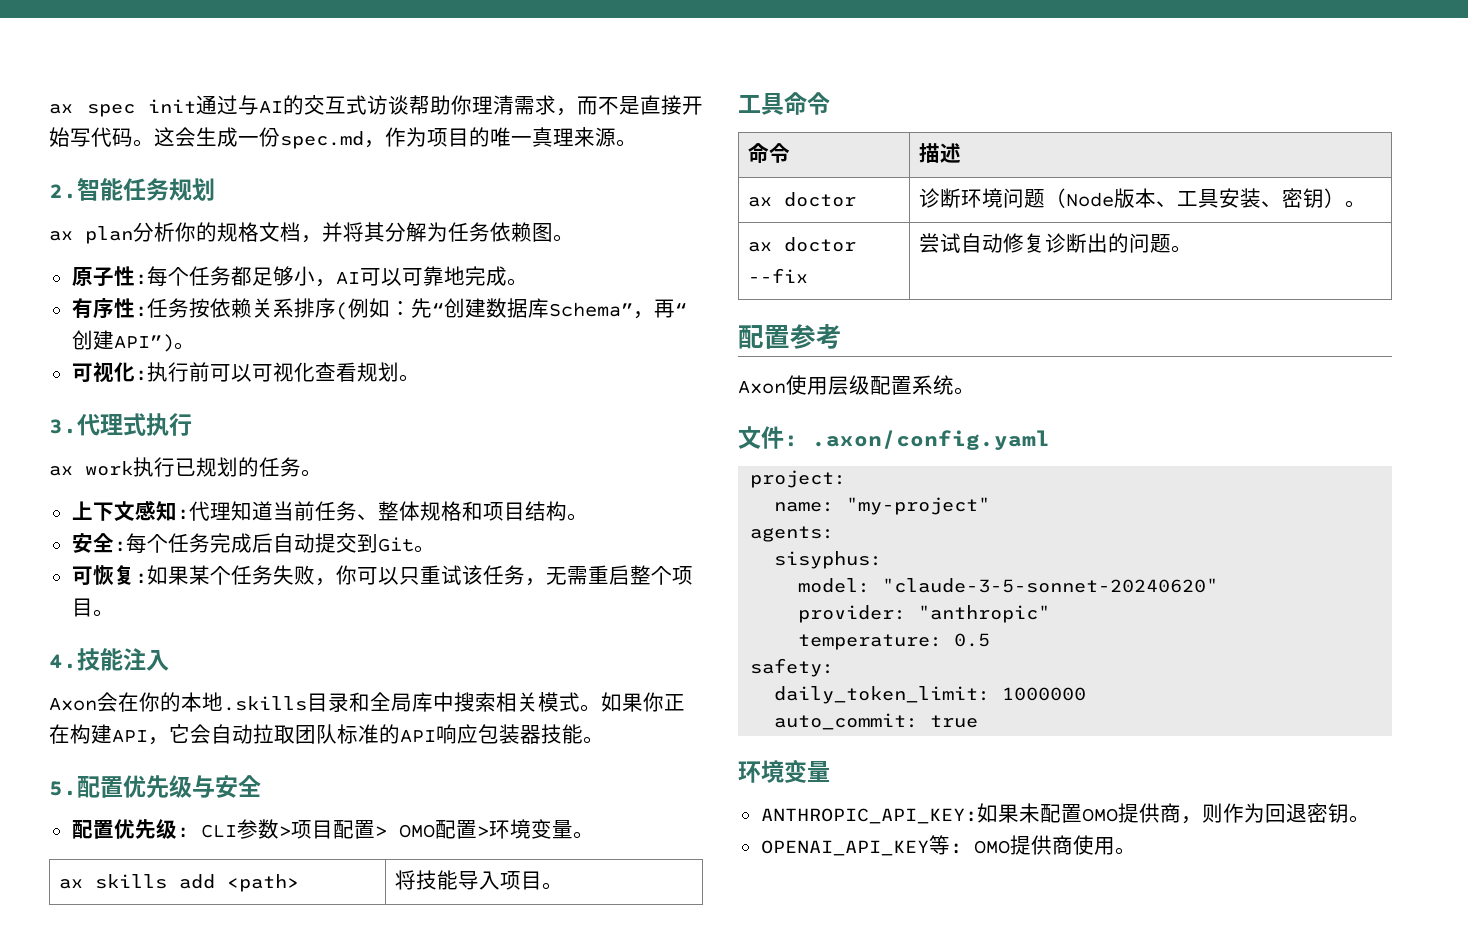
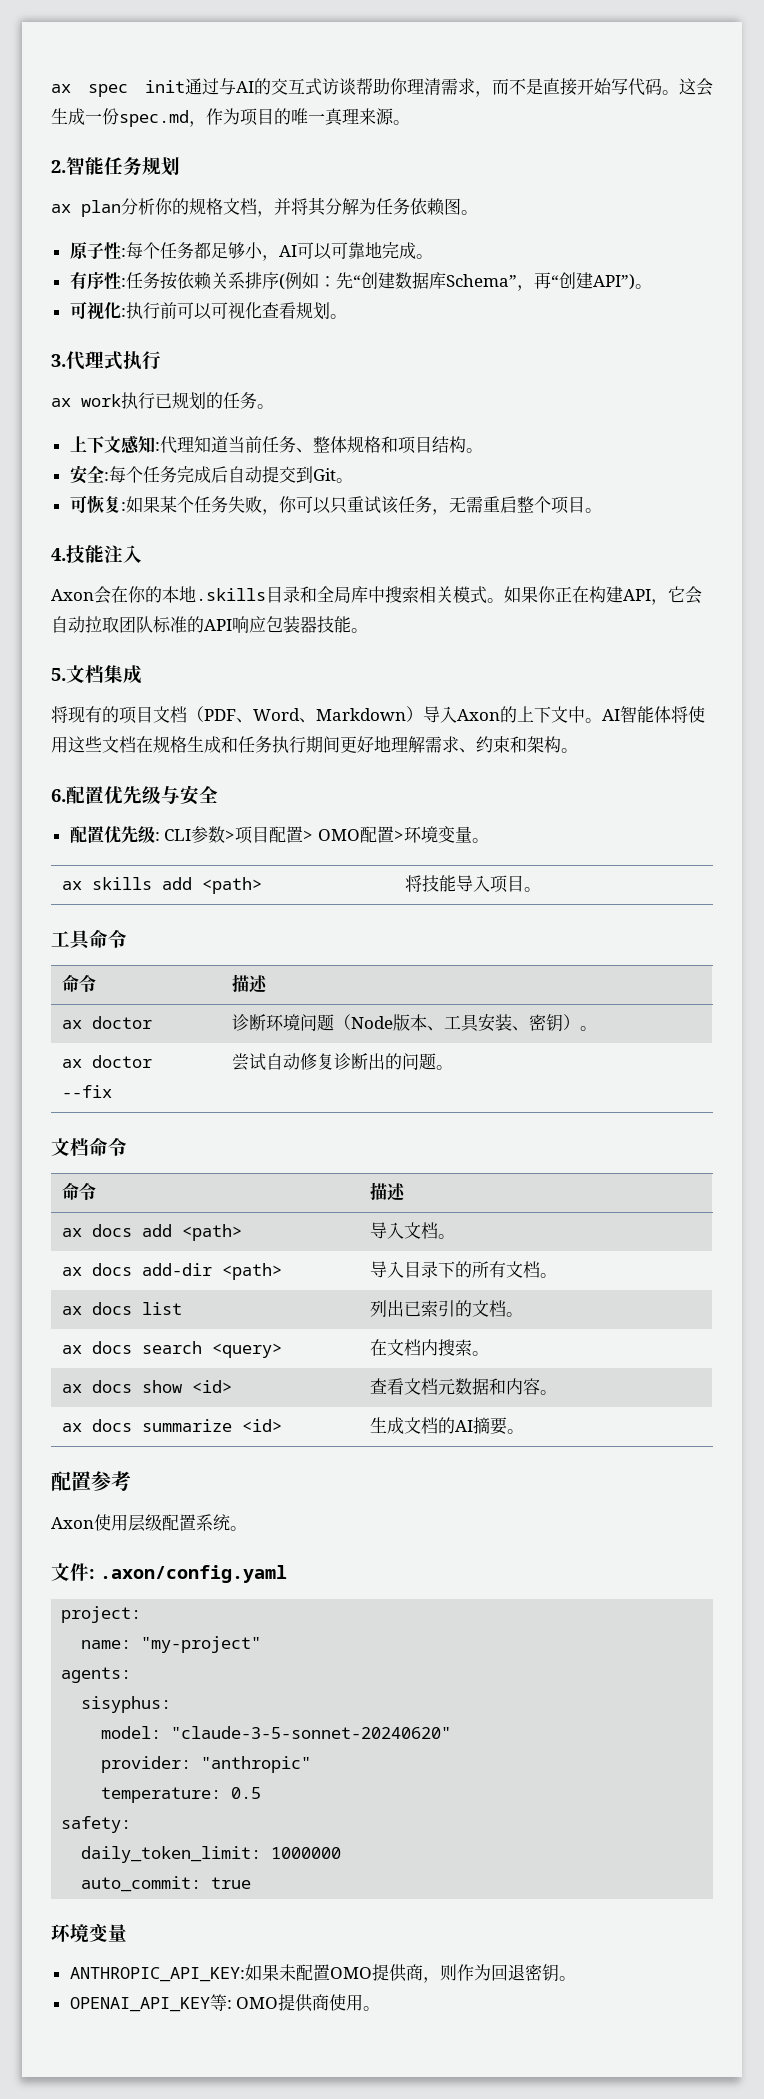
- 5.配置优先级与安全
+ 5.文档集成
+ 将现有的项目文档（PDF、Word、Markdown）导入Axon的上下文中。AI智能体将使用这些文档在规格生成和任务执行期间更好地理解需求、约束和架构。
+ 6.配置优先级与安全
+ 文档命令
+ 命令 | 描述
+ ax docs add <path> | 导入文档。
+ ax docs add-dir <path> | 导入目录下的所有文档。
+ ax docs list | 列出已索引的文档。
+ ax docs search <query> | 在文档内搜索。
+ ax docs show <id> | 查看文档元数据和内容。
+ ax docs summarize <id> | 生成文档的AI摘要。

